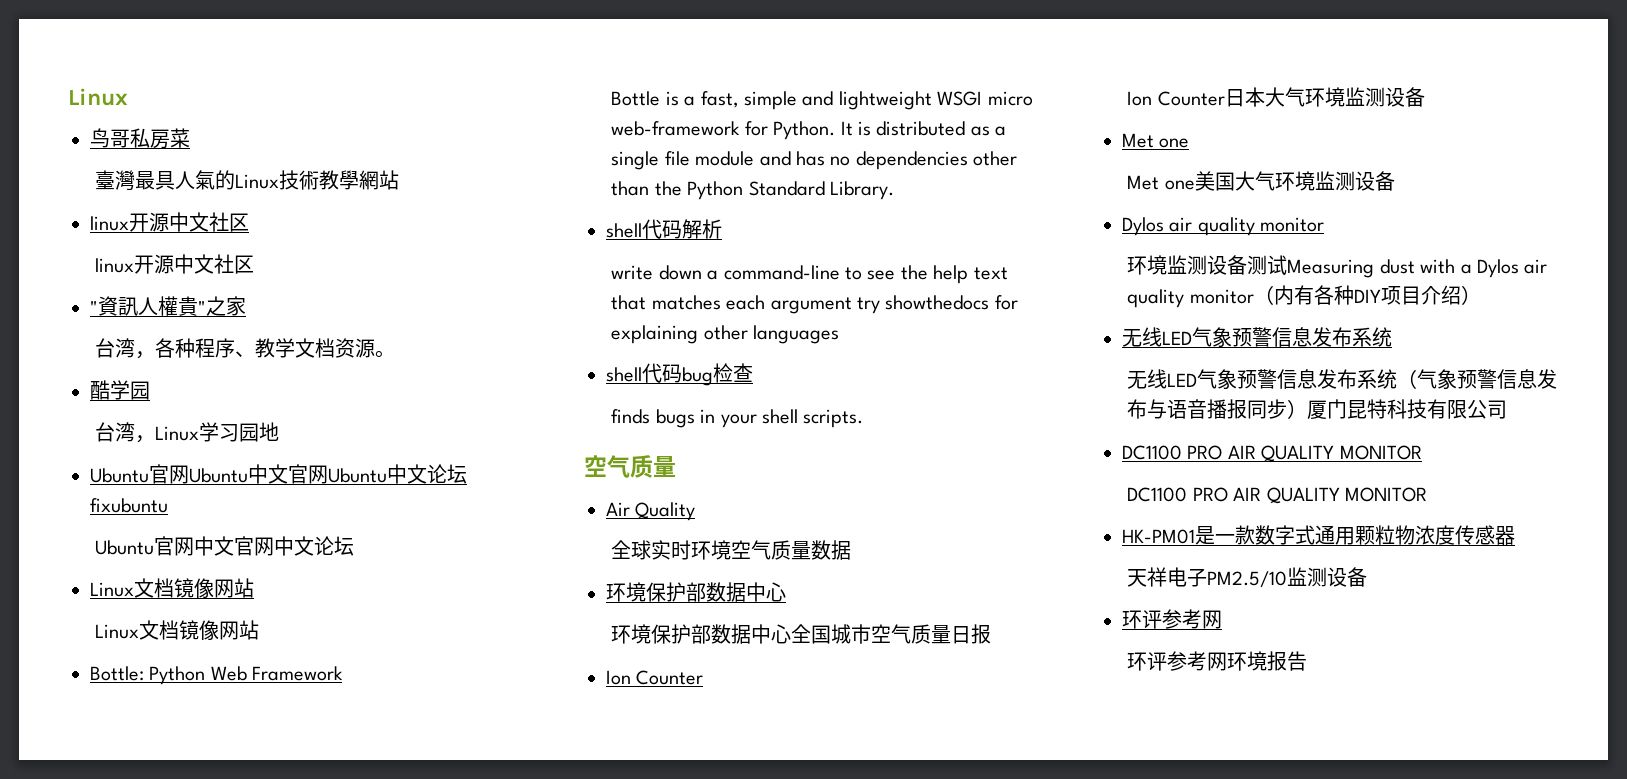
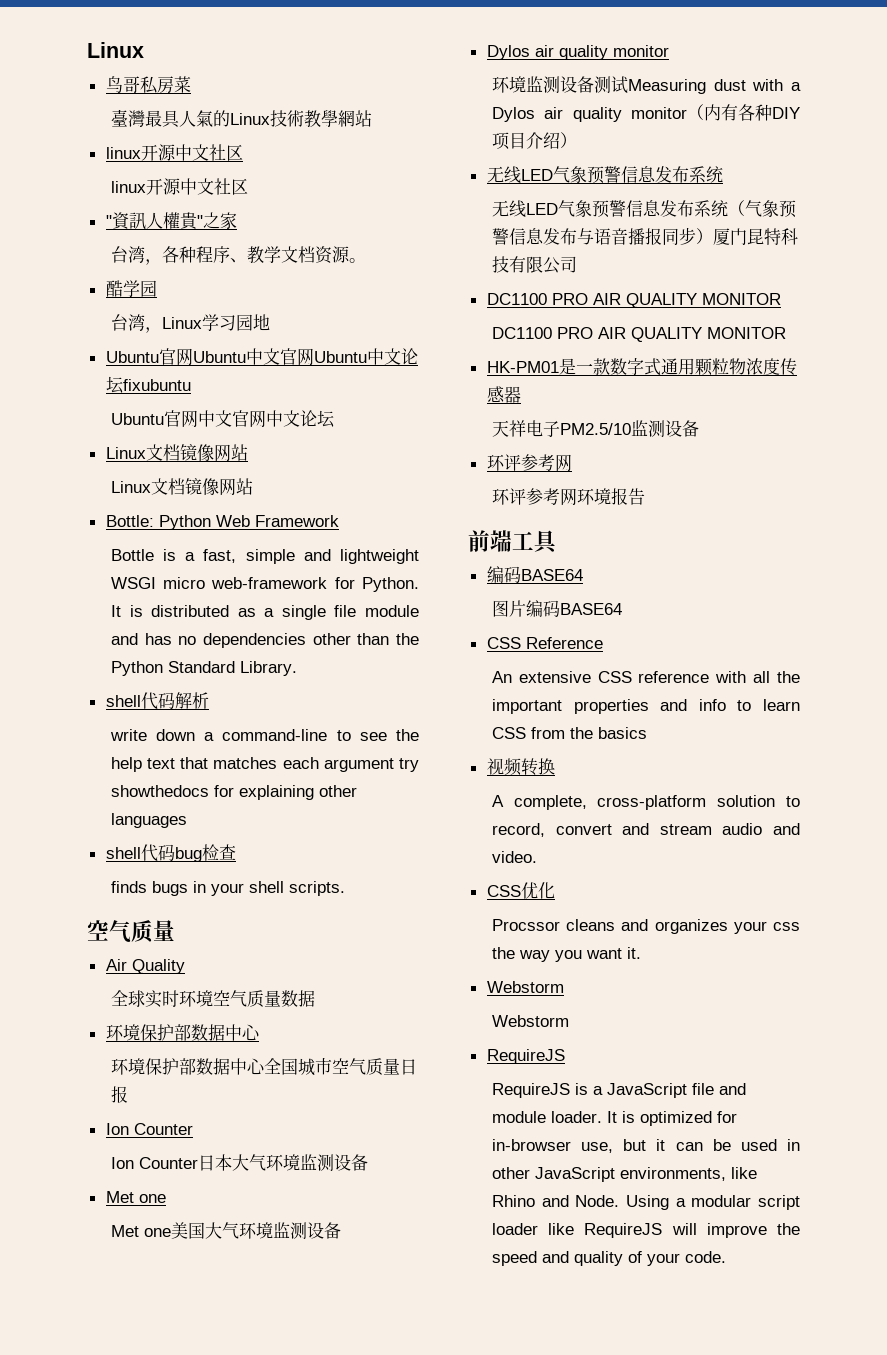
+ 前端工具
+ 编码BASE64
+ 图片编码BASE64
+ CSS Reference
+ An extensive CSS reference with all the important properties and info to learn CSS from the basics
+ 视频转换
+ A complete, cross-platform solution to record, convert and stream audio and video.
+ CSS优化
+ Procssor cleans and organizes your css the way you want it.
+ Webstorm
+ Webstorm
+ RequireJS
+ RequireJS is a JavaScript file and module loader. It is optimized for in-browser use, but it can be used in other JavaScript environments, like Rhino and Node. Using a modular script loader like RequireJS will improve the speed and quality of your code.

